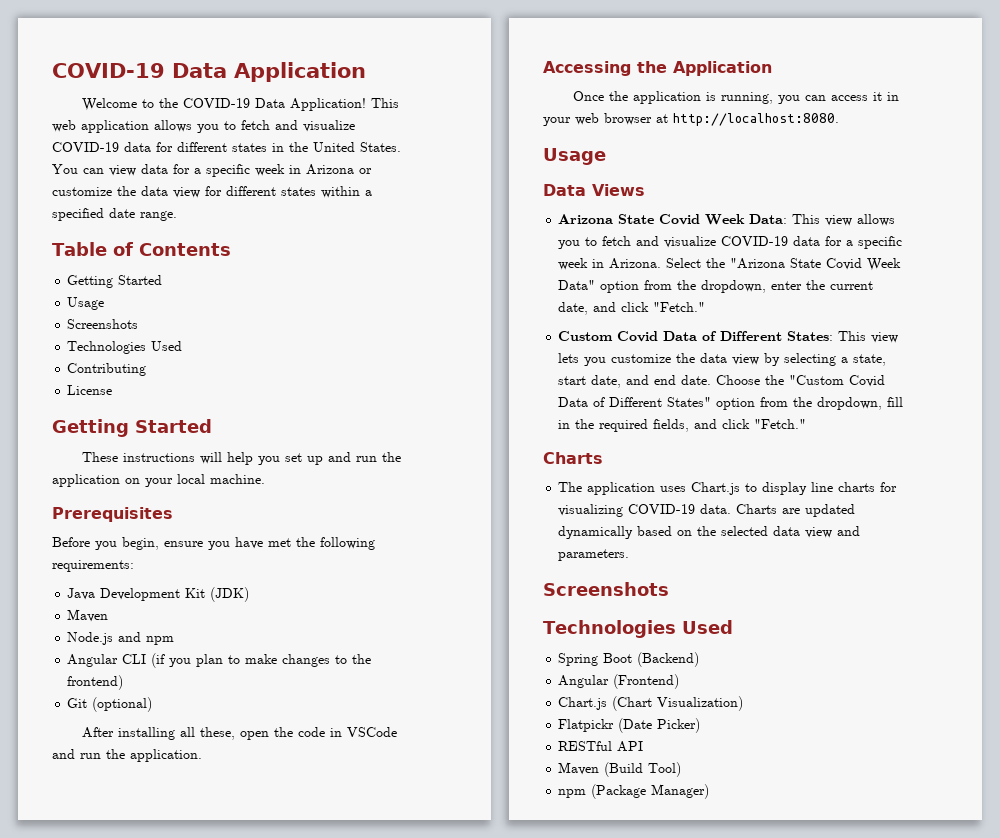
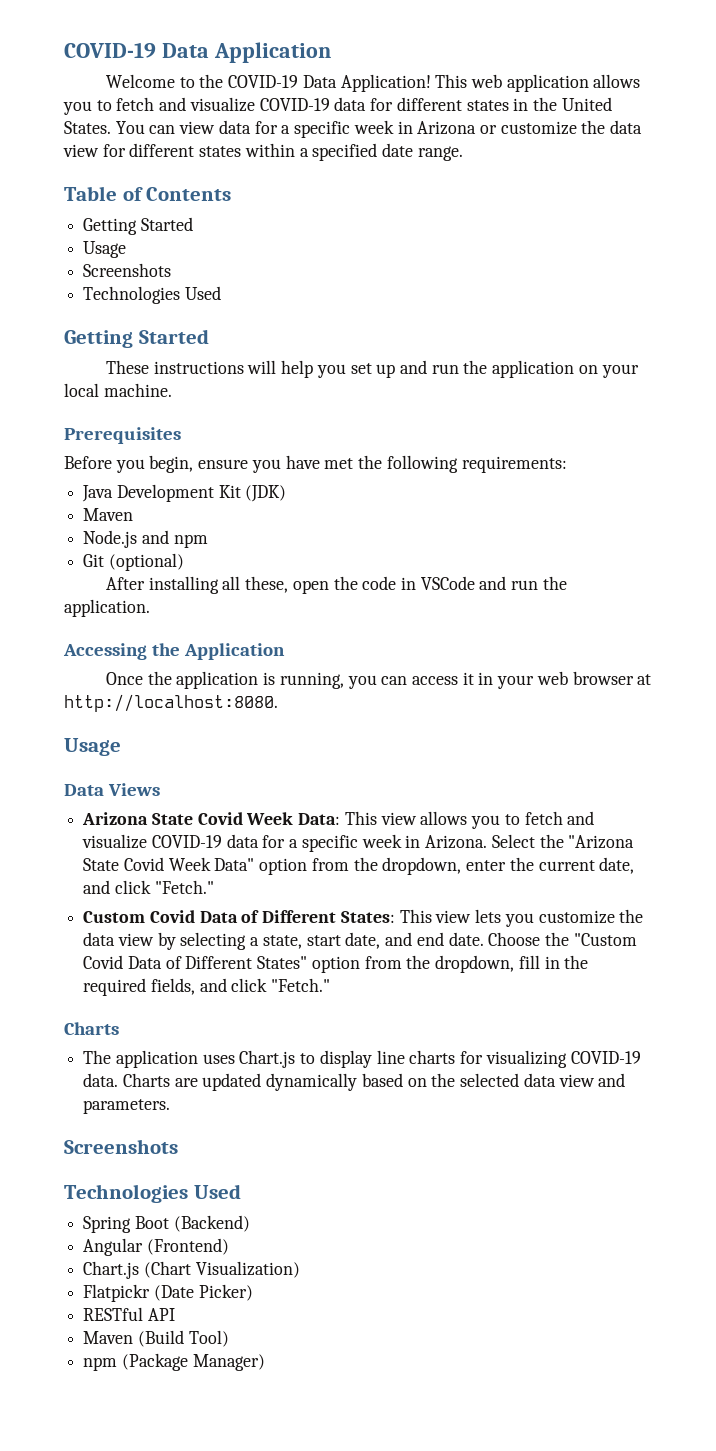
- Contributing
- License
- Angular CLI (if you plan to make changes to the frontend)

